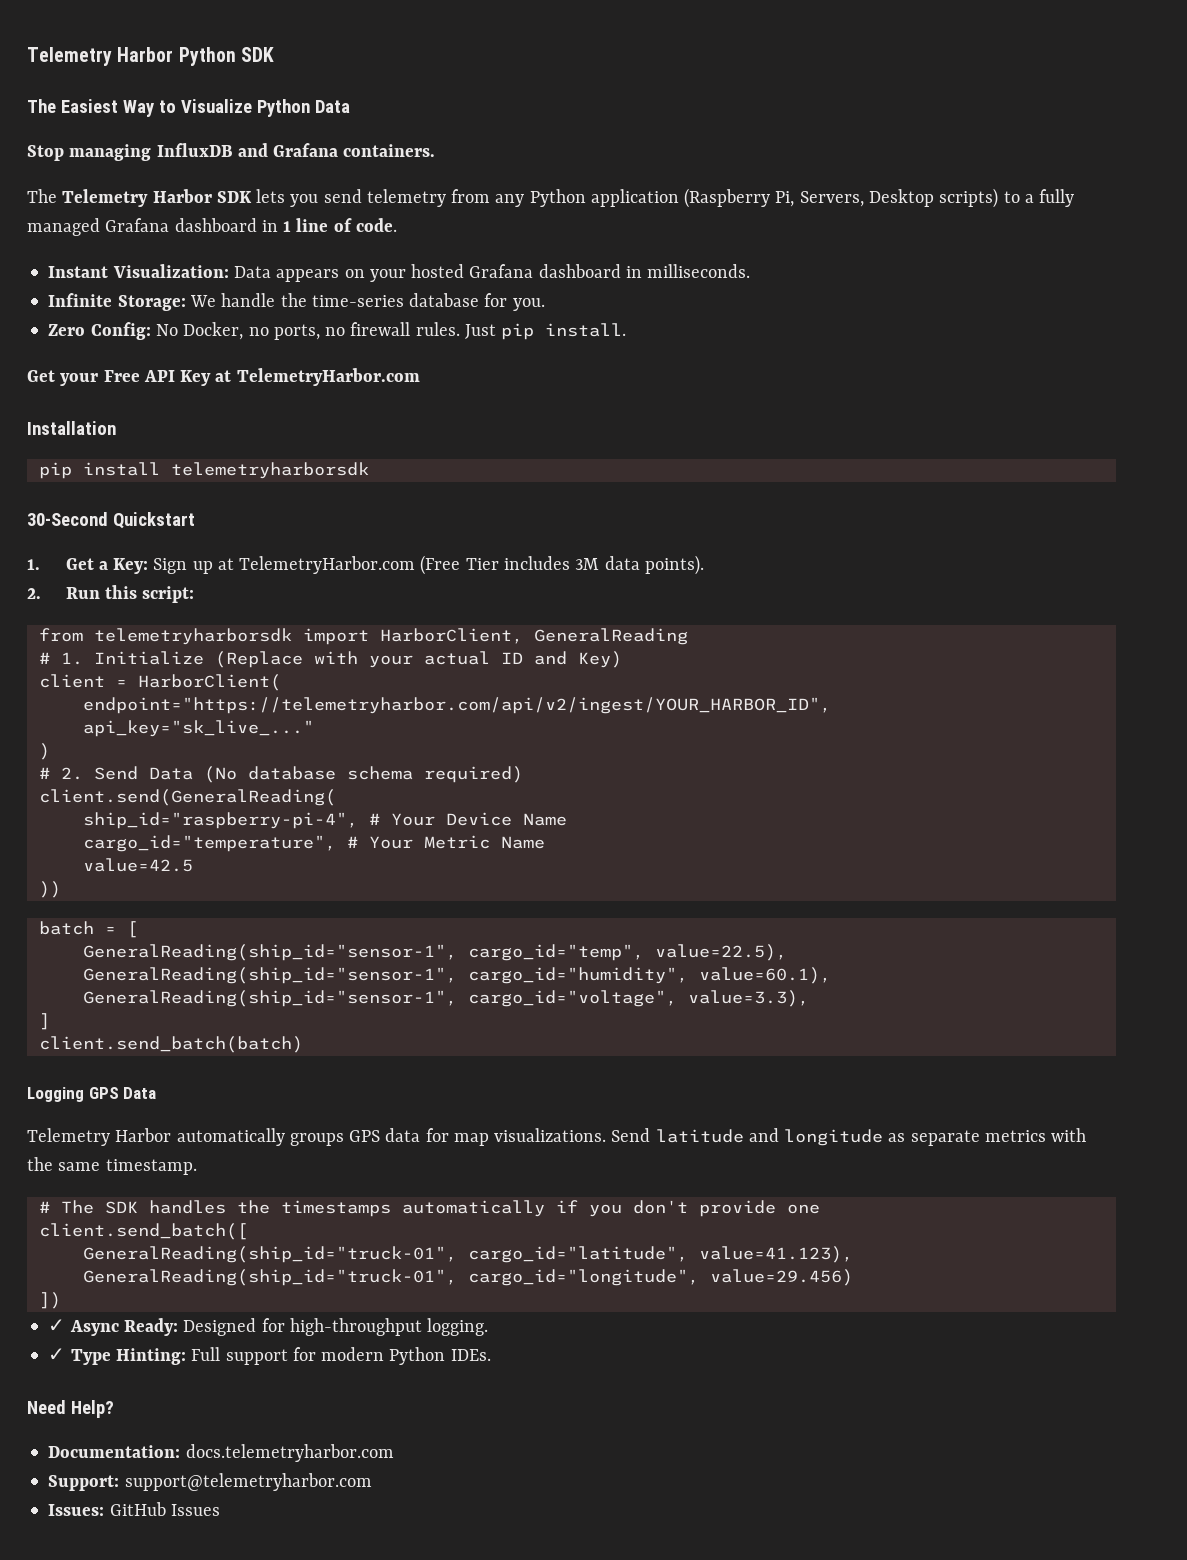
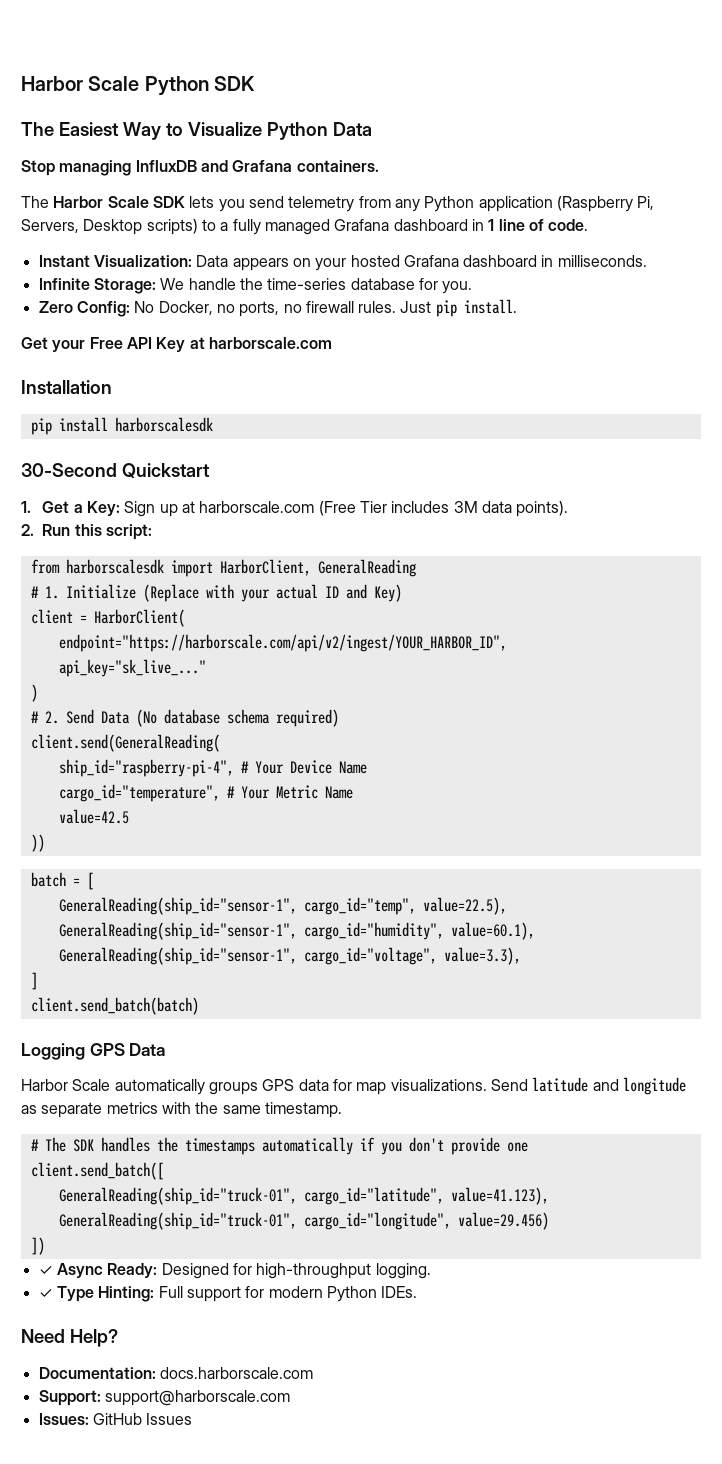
- Telemetry Harbor Python SDK
+ Harbor Scale Python SDK
- The Telemetry Harbor SDK lets you send telemetry from any Python application (Raspberry Pi, Servers, Desktop scripts) to a fully managed Grafana dashboard in 1 line of code.
+ The Harbor Scale SDK lets you send telemetry from any Python application (Raspberry Pi, Servers, Desktop scripts) to a fully managed Grafana dashboard in 1 line of code.
- Get your Free API Key at TelemetryHarbor.com
+ Get your Free API Key at harborscale.com
- pip install telemetryharborsdk
+ pip install harborscalesdk
- 1. Get a Key: Sign up at TelemetryHarbor.com (Free Tier includes 3M data points).
+ 1. Get a Key: Sign up at harborscale.com (Free Tier includes 3M data points).
- from telemetryharborsdk import HarborClient, GeneralReading
+ from harborscalesdk import HarborClient, GeneralReading
- endpoint="https://telemetryharbor.com/api/v2/ingest/YOUR_HARBOR_ID",
+ endpoint="https://harborscale.com/api/v2/ingest/YOUR_HARBOR_ID",
- Telemetry Harbor automatically groups GPS data for map visualizations.
+ Harbor Scale automatically groups GPS data for map visualizations.
- Documentation: docs.telemetryharbor.com
+ Documentation: docs.harborscale.com
- Support: support@telemetryharbor.com
+ Support: support@harborscale.com

